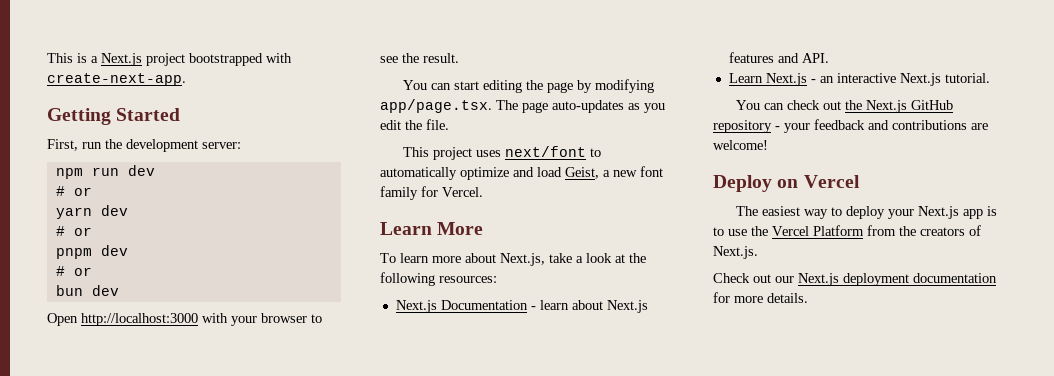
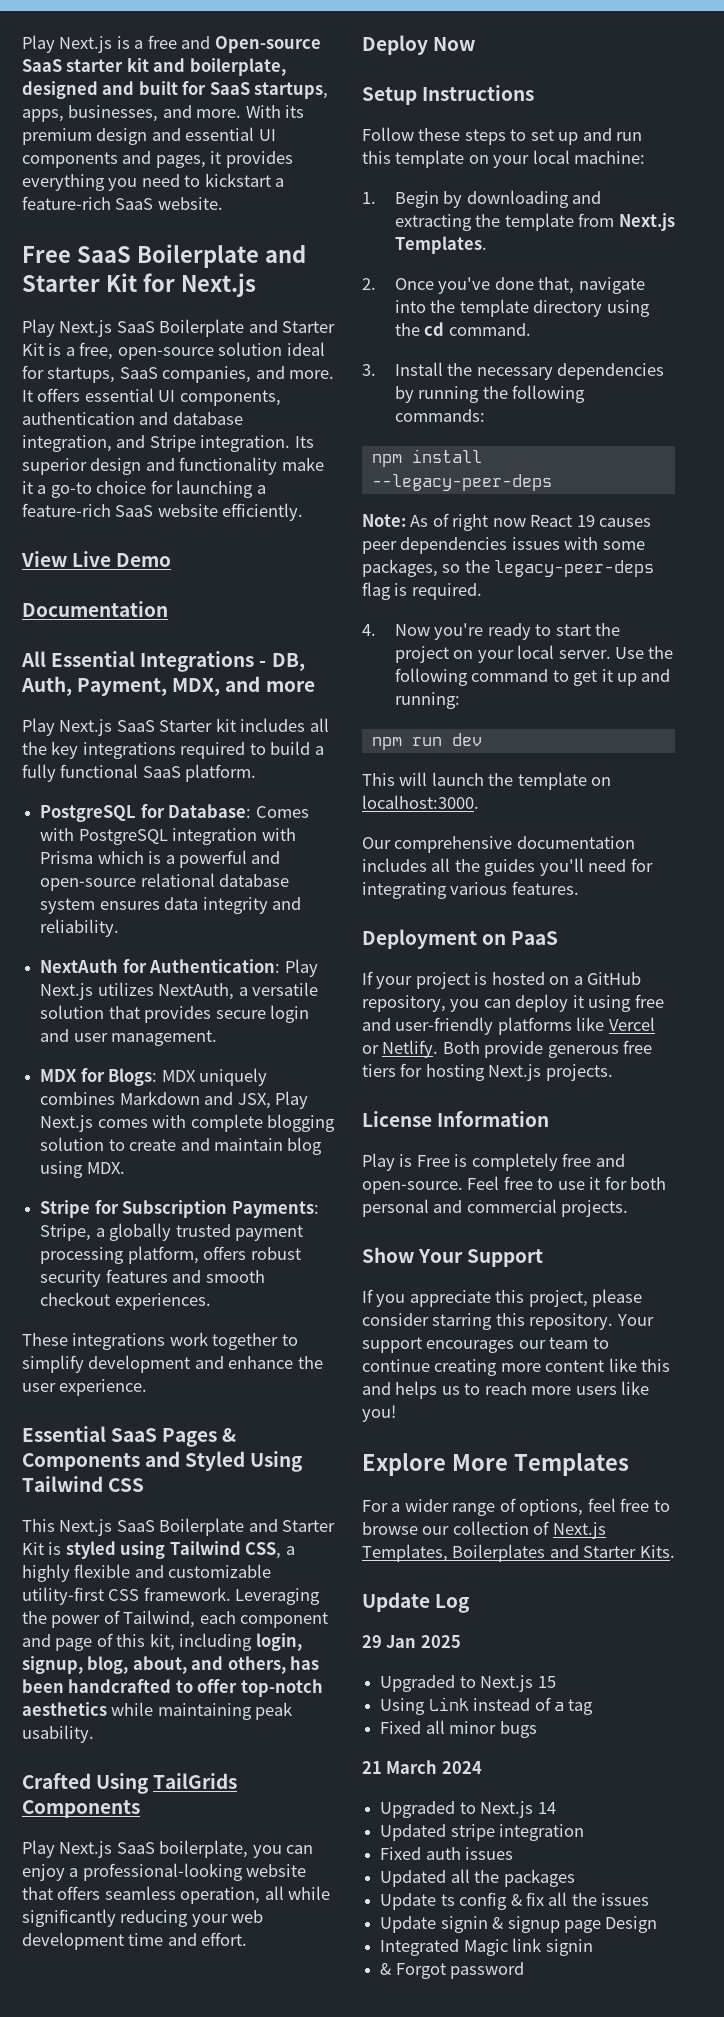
- This is a Next.js project bootstrapped with create-next-app.
- Getting Started
- First, run the development server:
+ Play Next.js is a free and Open-source SaaS starter kit and boilerplate, designed and built for SaaS startups, apps, businesses, and more. With its premium design and essential UI components and pages, it provides everything you need to kickstart a feature-rich SaaS website.
+ Free SaaS Boilerplate and Starter Kit for Next.js
+ Play Next.js SaaS Boilerplate and Starter Kit is a free, open-source solution ideal for startups, SaaS companies, and more. It offers essential UI components, authentication and database integration, and Stripe integration. Its superior design and functionality make it a go-to choice for launching a feature-rich SaaS website efficiently.
+ View Live Demo
+ Documentation
+ All Essential Integrations - DB, Auth, Payment, MDX, and more
+ Play Next.js SaaS Starter kit includes all the key integrations required to build a fully functional SaaS platform.
+ PostgreSQL for Database: Comes with PostgreSQL integration with Prisma which is a powerful and open-source relational database system ensures data integrity and reliability.
+ NextAuth for Authentication: Play Next.js utilizes NextAuth, a versatile solution that provides secure login and user management.
+ MDX for Blogs: MDX uniquely combines Markdown and JSX, Play Next.js comes with complete blogging solution to create and maintain blog using MDX.
+ Stripe for Subscription Payments: Stripe, a globally trusted payment processing platform, offers robust security features and smooth checkout experiences.
+ These integrations work together to simplify development and enhance the user experience.
+ Essential SaaS Pages & Components and Styled Using Tailwind CSS
+ This Next.js SaaS Boilerplate and Starter Kit is styled using Tailwind CSS, a highly flexible and customizable utility-first CSS framework. Leveraging the power of Tailwind, each component and page of this kit, including login, signup, blog, about, and others, has been handcrafted to offer top-notch aesthetics while maintaining peak usability.
+ Crafted Using TailGrids Components
+ Play Next.js SaaS boilerplate, you can enjoy a professional-looking website that offers seamless operation, all while significantly reducing your web development time and effort.
+ Deploy Now
+ Setup Instructions
+ Follow these steps to set up and run this template on your local machine:
+ 1. Begin by downloading and extracting the template from Next.js Templates.
+ 2. Once you've done that, navigate into the template directory using the cd command.
+ 3. Install the necessary dependencies by running the following commands:
+ npm install --legacy-peer-deps
+ Note: As of right now React 19 causes peer dependencies issues with some packages, so the legacy-peer-deps flag is required.
+ 4. Now you're ready to start the project on your local server. Use the following command to get it up and running:
  npm run dev
- # or
- yarn dev
- # or
- pnpm dev
- # or
- bun dev
- Open http://localhost:3000 with your browser to see the result.
- You can start editing the page by modifying app/page.tsx. The page auto-updates as you edit the file.
- This project uses next/font to automatically optimize and load Geist, a new font family for Vercel.
- Learn More
- To learn more about Next.js, take a look at the following resources:
- Next.js Documentation - learn about Next.js features and API.
- Learn Next.js - an interactive Next.js tutorial.
- You can check out the Next.js GitHub repository - your feedback and contributions are welcome!
- Deploy on Vercel
- The easiest way to deploy your Next.js app is to use the Vercel Platform from the creators of Next.js.
- Check out our Next.js deployment documentation for more details.
+ This will launch the template on localhost:3000.
+ Our comprehensive documentation includes all the guides you'll need for integrating various features.
+ Deployment on PaaS
+ If your project is hosted on a GitHub repository, you can deploy it using free and user-friendly platforms like Vercel or Netlify. Both provide generous free tiers for hosting Next.js projects.
+ License Information
+ Play is Free is completely free and open-source. Feel free to use it for both personal and commercial projects.
+ Show Your Support
+ If you appreciate this project, please consider starring this repository. Your support encourages our team to continue creating more content like this and helps us to reach more users like you!
+ Explore More Templates
+ For a wider range of options, feel free to browse our collection of Next.js Templates, Boilerplates and Starter Kits.
+ Update Log
+ 29 Jan 2025
+ Upgraded to Next.js 15
+ Using Link instead of a tag
+ Fixed all minor bugs
+ 21 March 2024
+ Upgraded to Next.js 14
+ Updated stripe integration
+ Fixed auth issues
+ Updated all the packages
+ Update ts config & fix all the issues
+ Update signin & signup page Design
+ Integrated Magic link signin
+ & Forgot password

